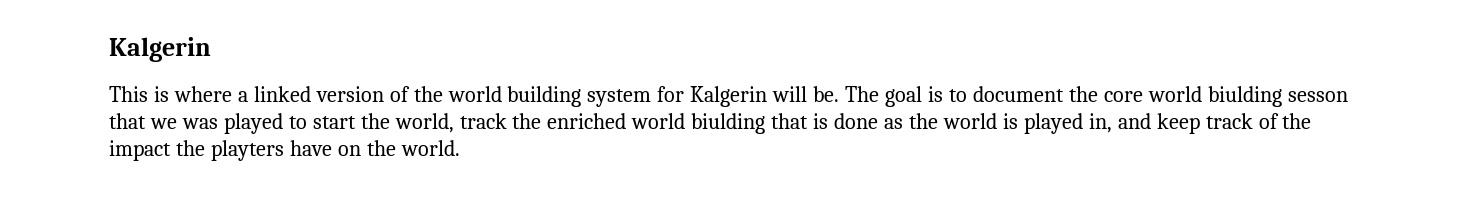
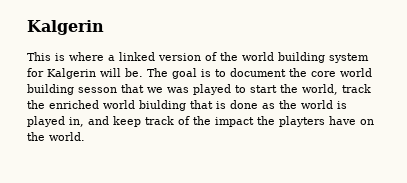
- The goal is to document the core world biulding sesson that we was played to start the world, track the enriched world biulding that is done as the world is played in, and keep track of the impact the playters have on the world.
+ The goal is to document the core world building sesson that we was played to start the world, track the enriched world biulding that is done as the world is played in, and keep track of the impact the playters have on the world.

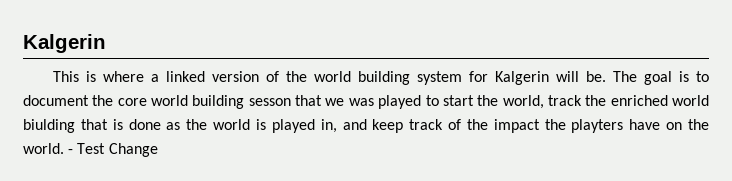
+ - Test Change

